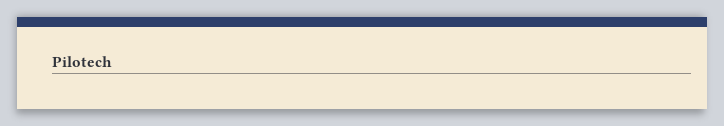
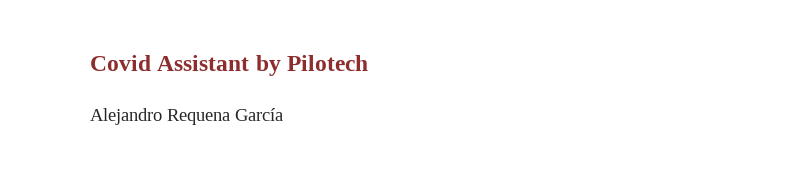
- Pilotech
+ Covid Assistant by Pilotech
+ Alejandro Requena García

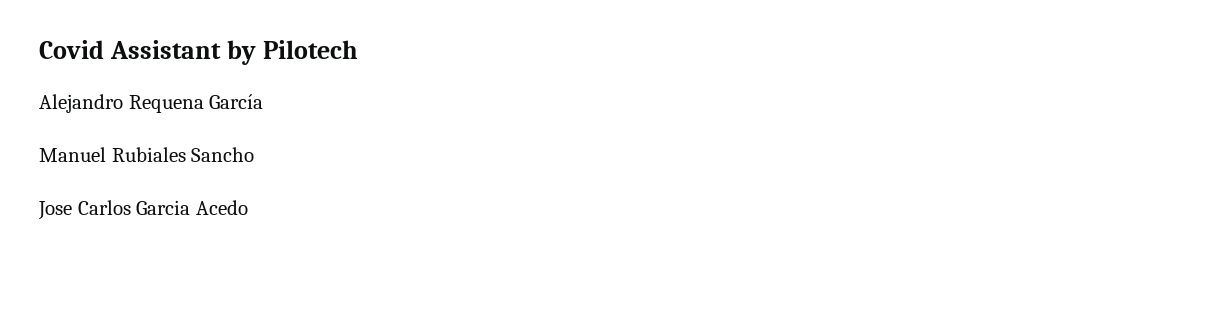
+ Manuel Rubiales Sancho
+ Jose Carlos Garcia Acedo

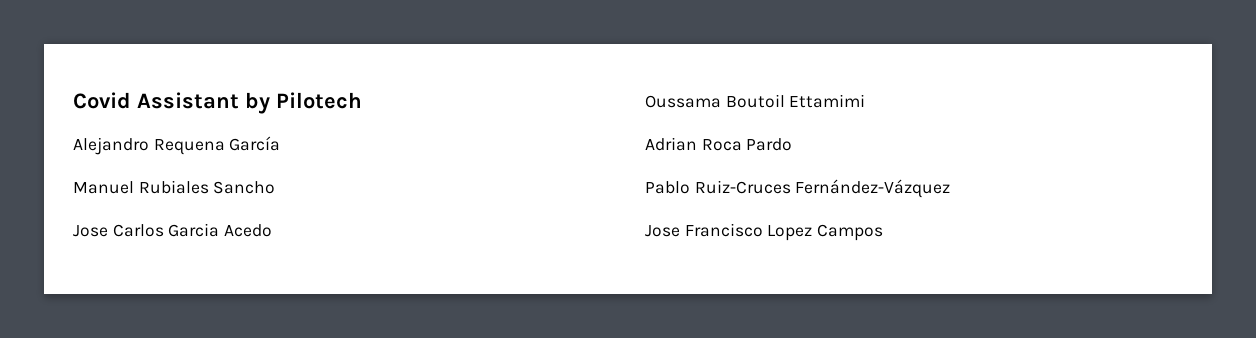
+ Oussama Boutoil Ettamimi
+ Adrian Roca Pardo
+ Pablo Ruiz-Cruces Fernández-Vázquez
+ Jose Francisco Lopez Campos

